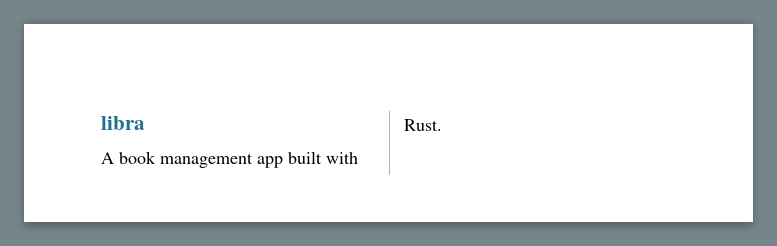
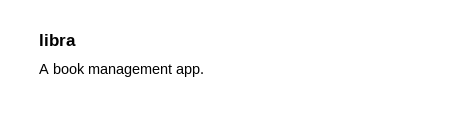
- A book management app built with Rust.
+ A book management app.

